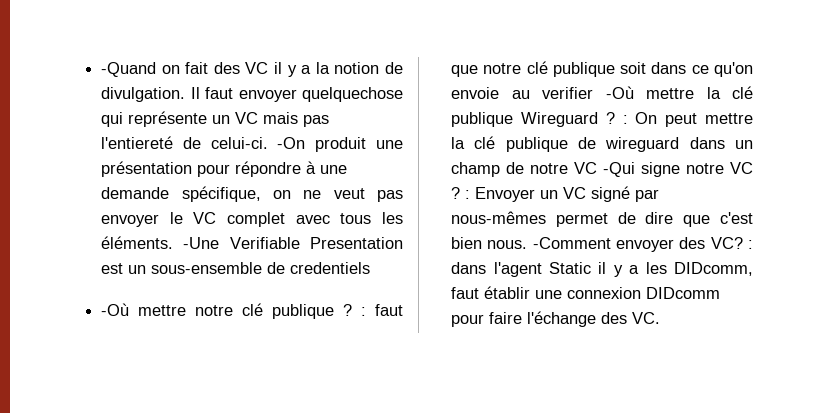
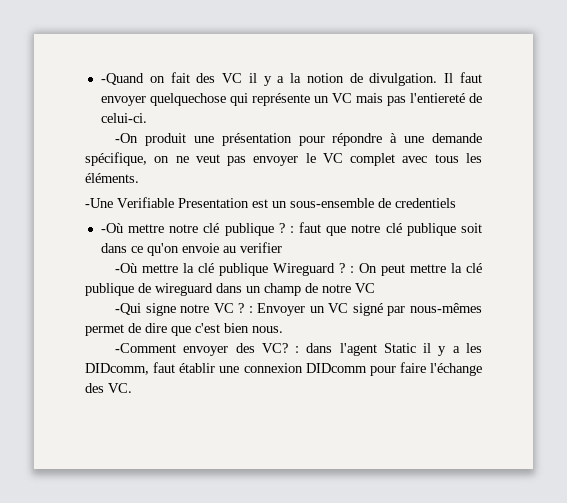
- Il faut envoyer quelquechose qui représente un VC mais pas l'entiereté de celui-ci. -On produit une présentation pour répondre à une demande spécifique, on ne veut pas envoyer le VC complet avec tous les éléments. -Une Verifiable Presentation est un sous-ensemble de credentiels
+ Il faut envoyer quelquechose qui représente un VC mais pas l'entiereté de celui-ci.
+ -On produit une présentation pour répondre à une demande spécifique, on ne veut pas envoyer le VC complet avec tous les éléments.
+ -Une Verifiable Presentation est un sous-ensemble de credentiels
- faut que notre clé publique soit dans ce qu'on envoie au verifier -Où mettre la clé publique Wireguard ? :
+ faut que notre clé publique soit dans ce qu'on envoie au verifier
+ -Où mettre la clé publique Wireguard ? :
- On peut mettre la clé publique de wireguard dans un champ de notre VC -Qui signe notre VC ? :
+ On peut mettre la clé publique de wireguard dans un champ de notre VC
+ -Qui signe notre VC ? :
- Envoyer un VC signé par nous-mêmes permet de dire que c'est bien nous. -Comment envoyer des VC? :
+ Envoyer un VC signé par nous-mêmes permet de dire que c'est bien nous.
+ -Comment envoyer des VC? :

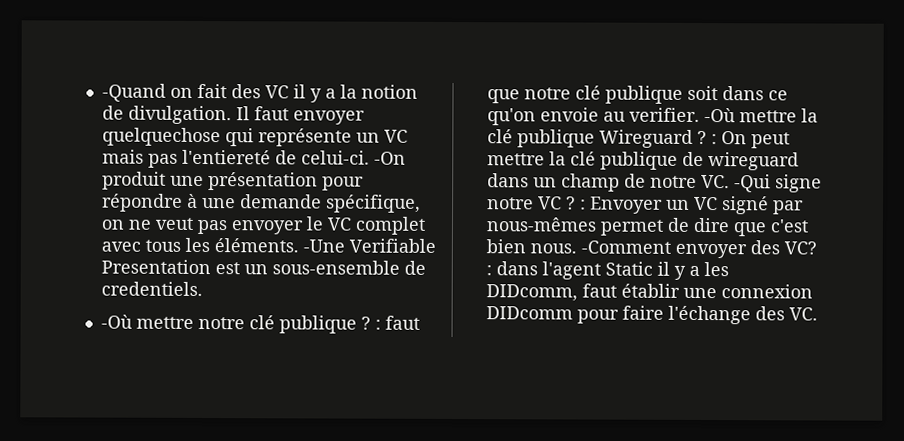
- Il faut envoyer quelquechose qui représente un VC mais pas l'entiereté de celui-ci.
- -On produit une présentation pour répondre à une demande spécifique, on ne veut pas envoyer le VC complet avec tous les éléments.
- -Une Verifiable Presentation est un sous-ensemble de credentiels
+ Il faut envoyer quelquechose qui représente un VC mais pas l'entiereté de celui-ci. -On produit une présentation pour répondre à une demande spécifique, on ne veut pas envoyer le VC complet avec tous les éléments. -Une Verifiable Presentation est un sous-ensemble de credentiels.
- faut que notre clé publique soit dans ce qu'on envoie au verifier
- -Où mettre la clé publique Wireguard ? :
+ faut que notre clé publique soit dans ce qu'on envoie au verifier. -Où mettre la clé publique Wireguard ? :
- On peut mettre la clé publique de wireguard dans un champ de notre VC
- -Qui signe notre VC ? :
+ On peut mettre la clé publique de wireguard dans un champ de notre VC. -Qui signe notre VC ? :
- Envoyer un VC signé par nous-mêmes permet de dire que c'est bien nous.
- -Comment envoyer des VC? :
+ Envoyer un VC signé par nous-mêmes permet de dire que c'est bien nous. -Comment envoyer des VC? :

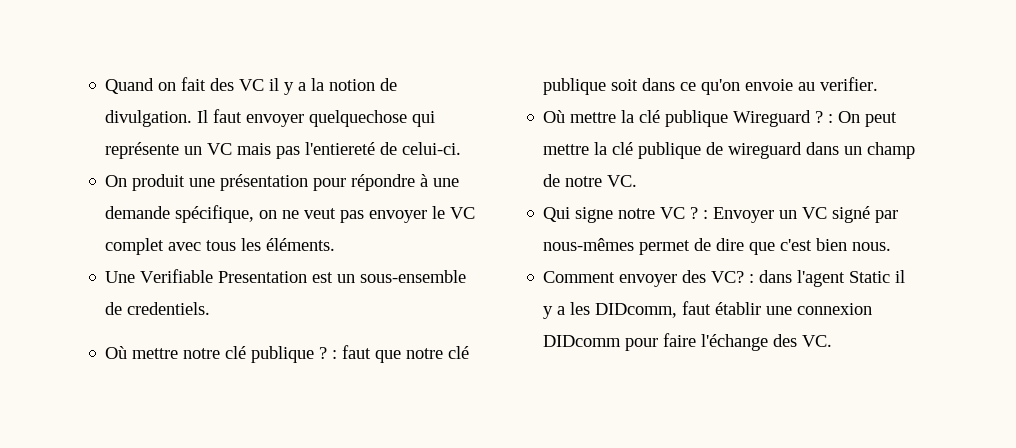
- -Quand on fait des VC il y a la notion de divulgation.
+ Quand on fait des VC il y a la notion de divulgation.
- Il faut envoyer quelquechose qui représente un VC mais pas l'entiereté de celui-ci. -On produit une présentation pour répondre à une demande spécifique, on ne veut pas envoyer le VC complet avec tous les éléments. -Une Verifiable Presentation est un sous-ensemble de credentiels.
+ Il faut envoyer quelquechose qui représente un VC mais pas l'entiereté de celui-ci.
+ On produit une présentation pour répondre à une demande spécifique, on ne veut pas envoyer le VC complet avec tous les éléments.
+ Une Verifiable Presentation est un sous-ensemble de credentiels.
- -Où mettre notre clé publique ? :
+ Où mettre notre clé publique ? :
- faut que notre clé publique soit dans ce qu'on envoie au verifier. -Où mettre la clé publique Wireguard ? :
+ faut que notre clé publique soit dans ce qu'on envoie au verifier.
+ Où mettre la clé publique Wireguard ? :
- On peut mettre la clé publique de wireguard dans un champ de notre VC. -Qui signe notre VC ? :
+ On peut mettre la clé publique de wireguard dans un champ de notre VC.
+ Qui signe notre VC ? :
- Envoyer un VC signé par nous-mêmes permet de dire que c'est bien nous. -Comment envoyer des VC? :
+ Envoyer un VC signé par nous-mêmes permet de dire que c'est bien nous.
+ Comment envoyer des VC? :

